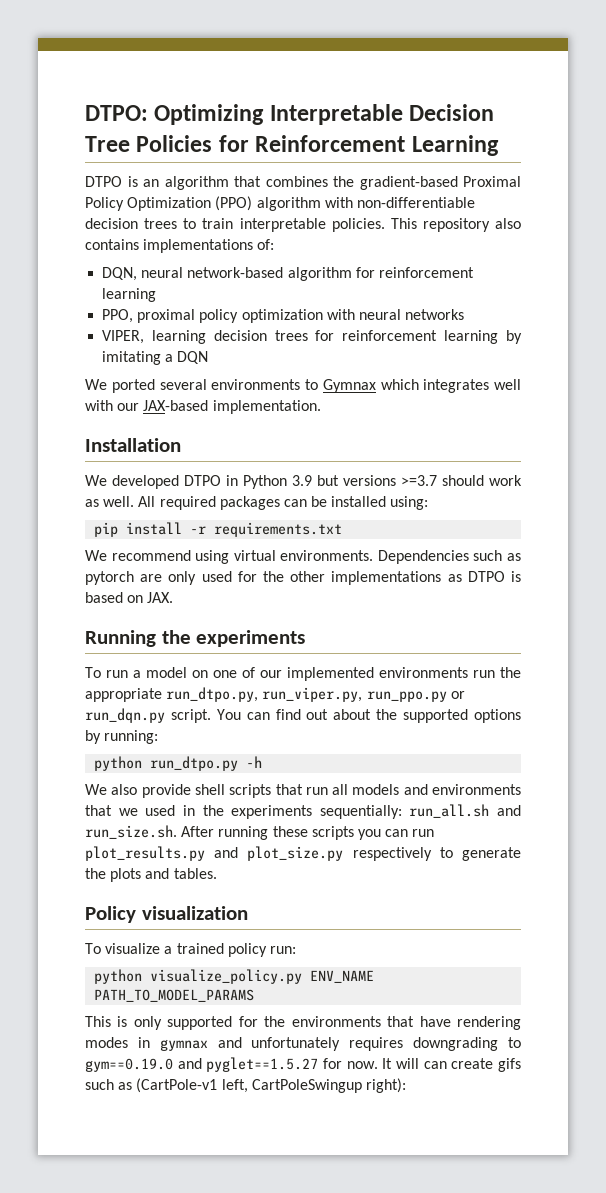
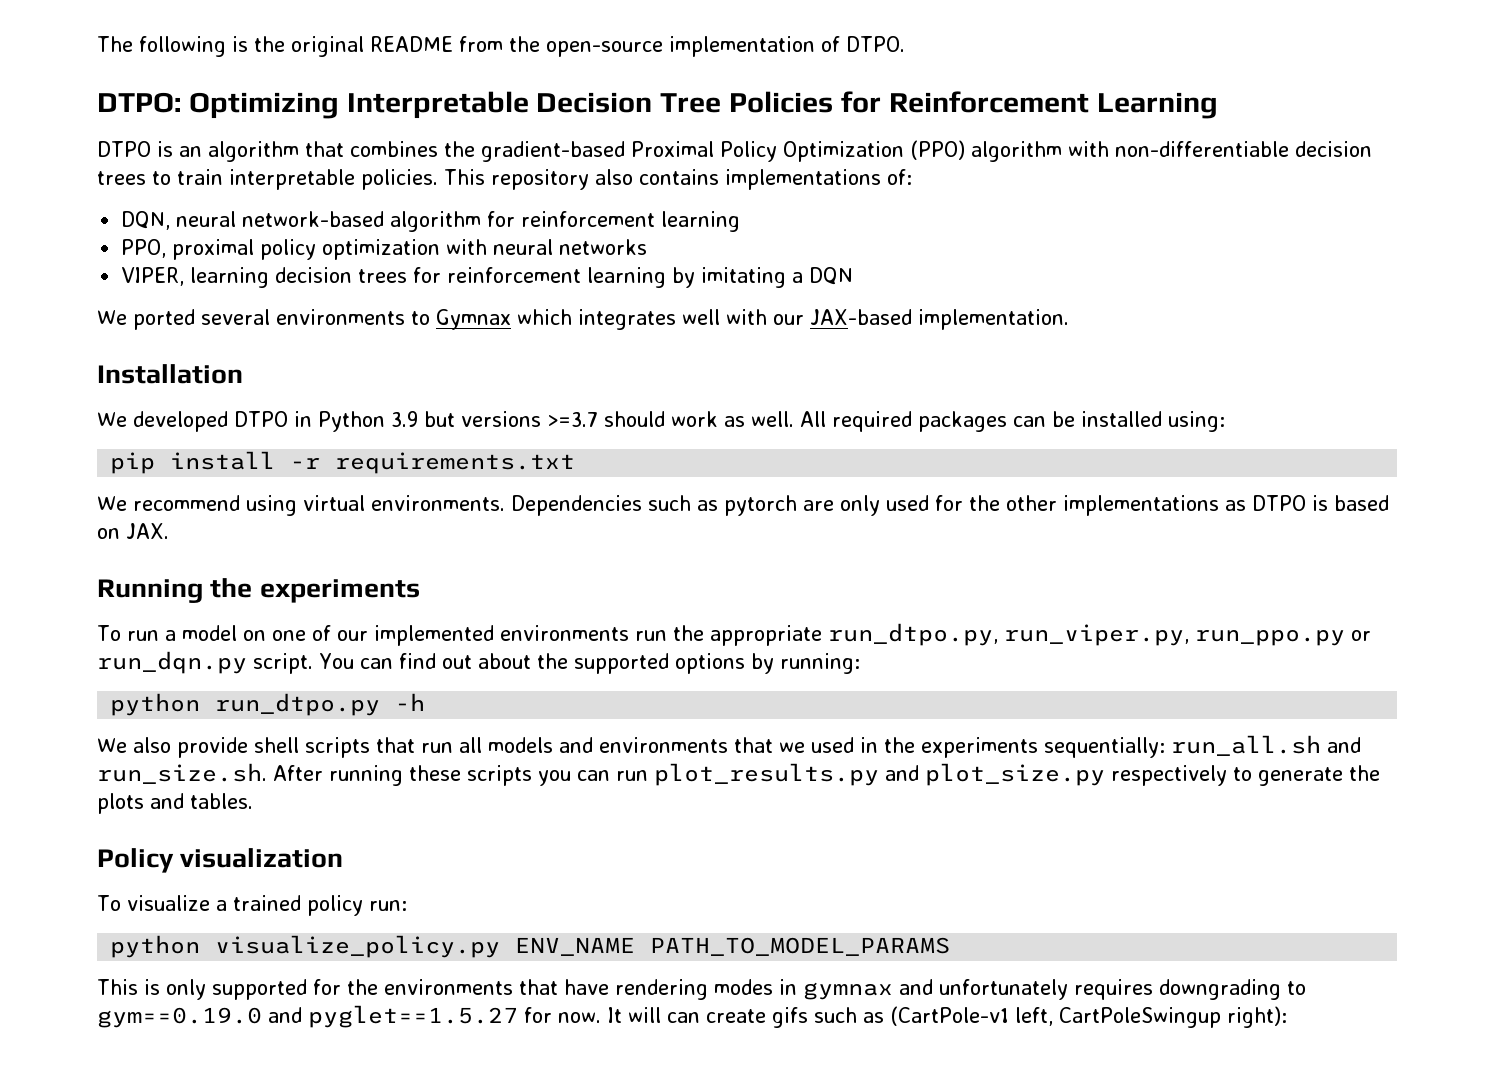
+ The following is the original README from the open-source implementation of DTPO.

